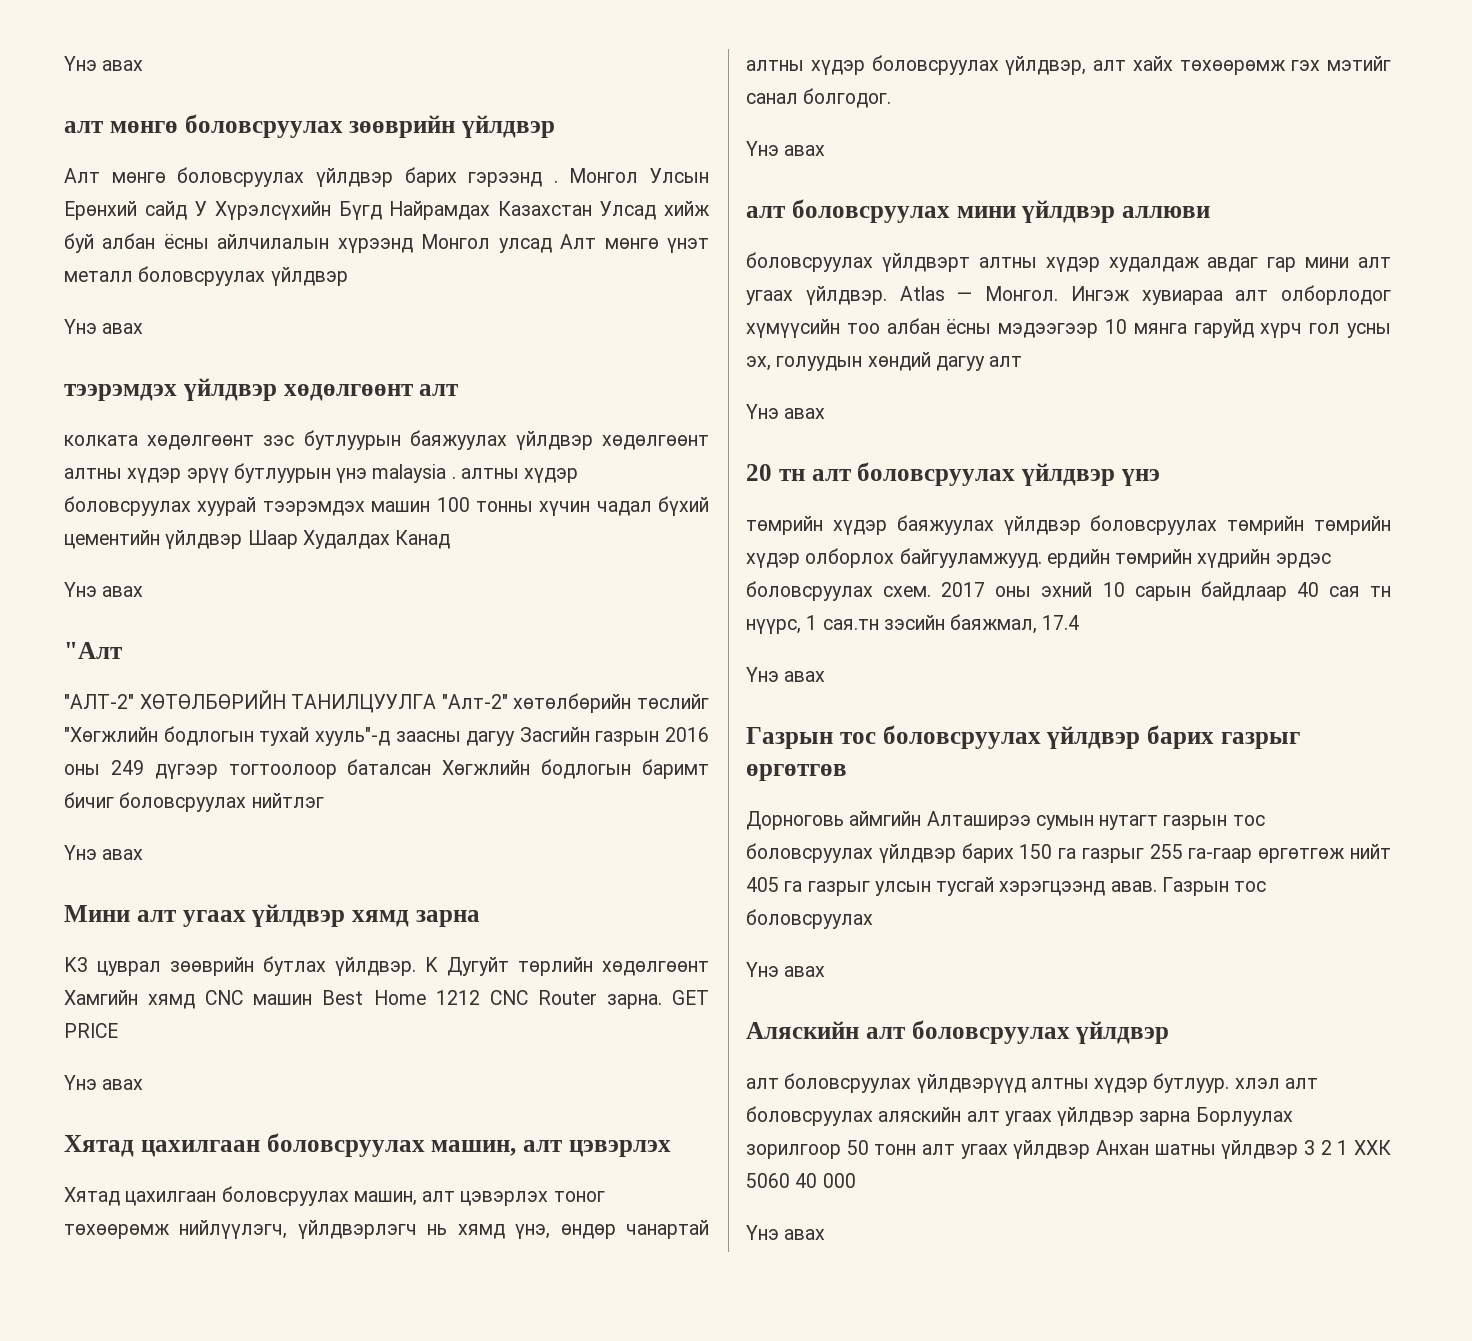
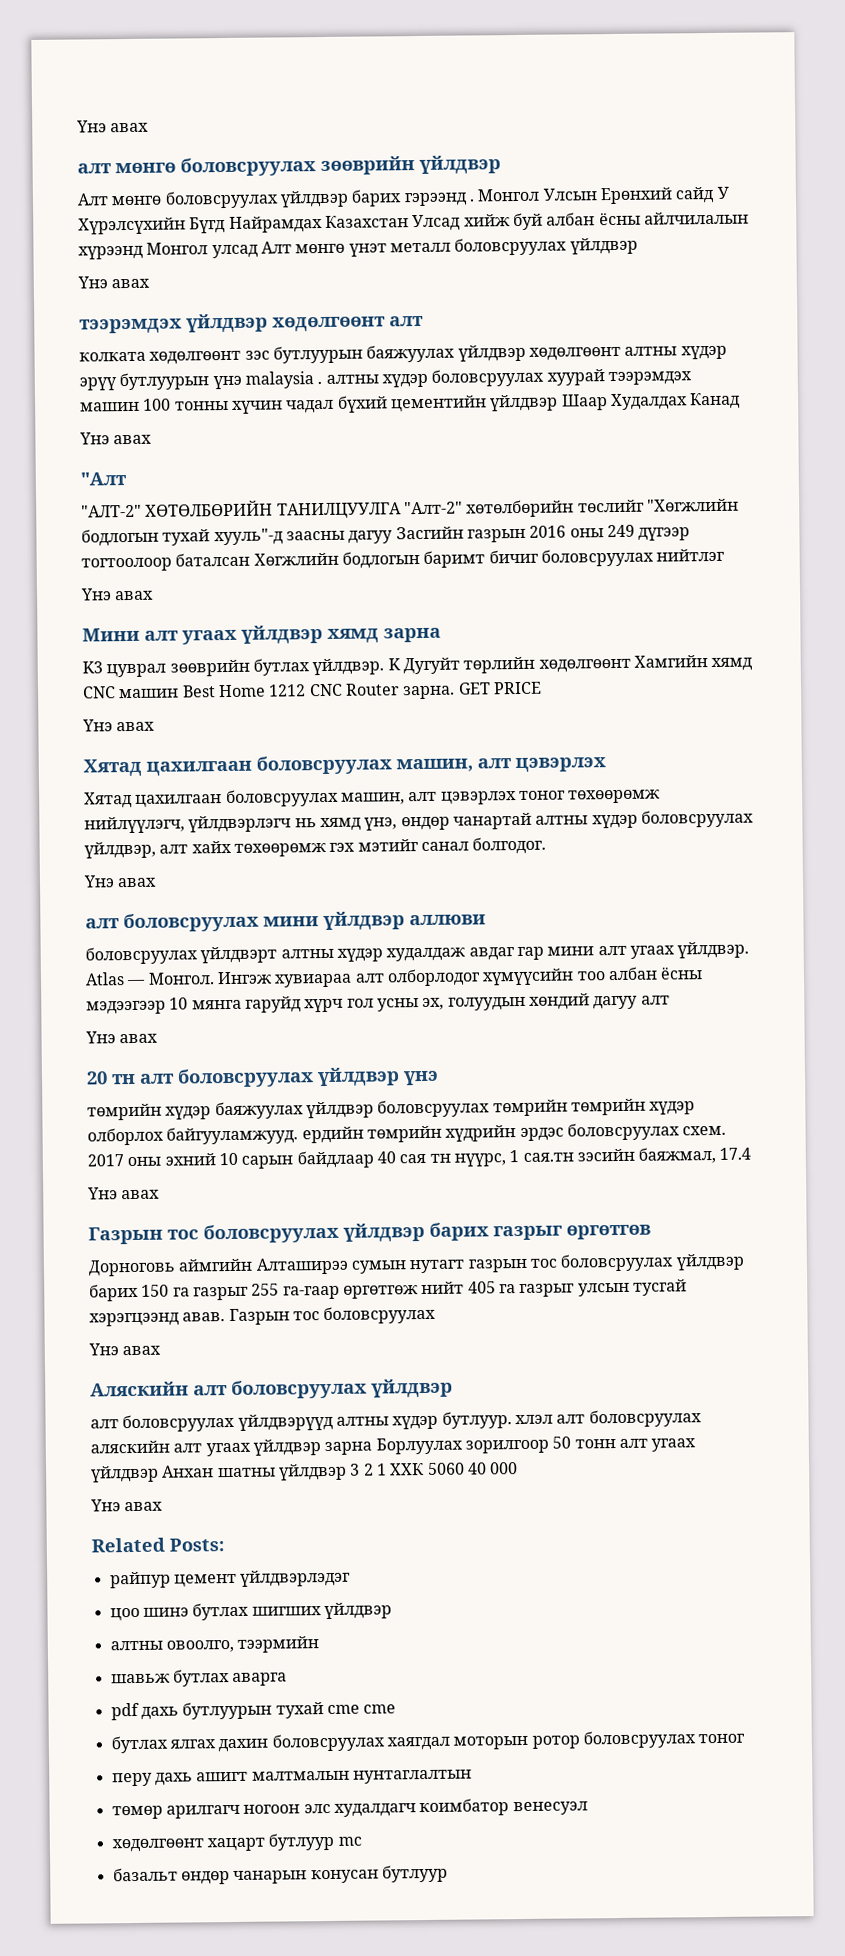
+ Related Posts:
+ райпур цемент үйлдвэрлэдэг
+ цоо шинэ бутлах шигших үйлдвэр
+ алтны овоолго, тээрмийн
+ шавьж бутлах аварга
+ pdf дахь бутлуурын тухай cme cme
+ бутлах ялгах дахин боловсруулах хаягдал моторын ротор боловсруулах тоног
+ перу дахь ашигт малтмалын нунтаглалтын
+ төмөр арилгагч ногоон элс худалдагч коимбатор венесуэл
+ хөдөлгөөнт хацарт бутлуур mc
+ базальт өндөр чанарын конусан бутлуур

